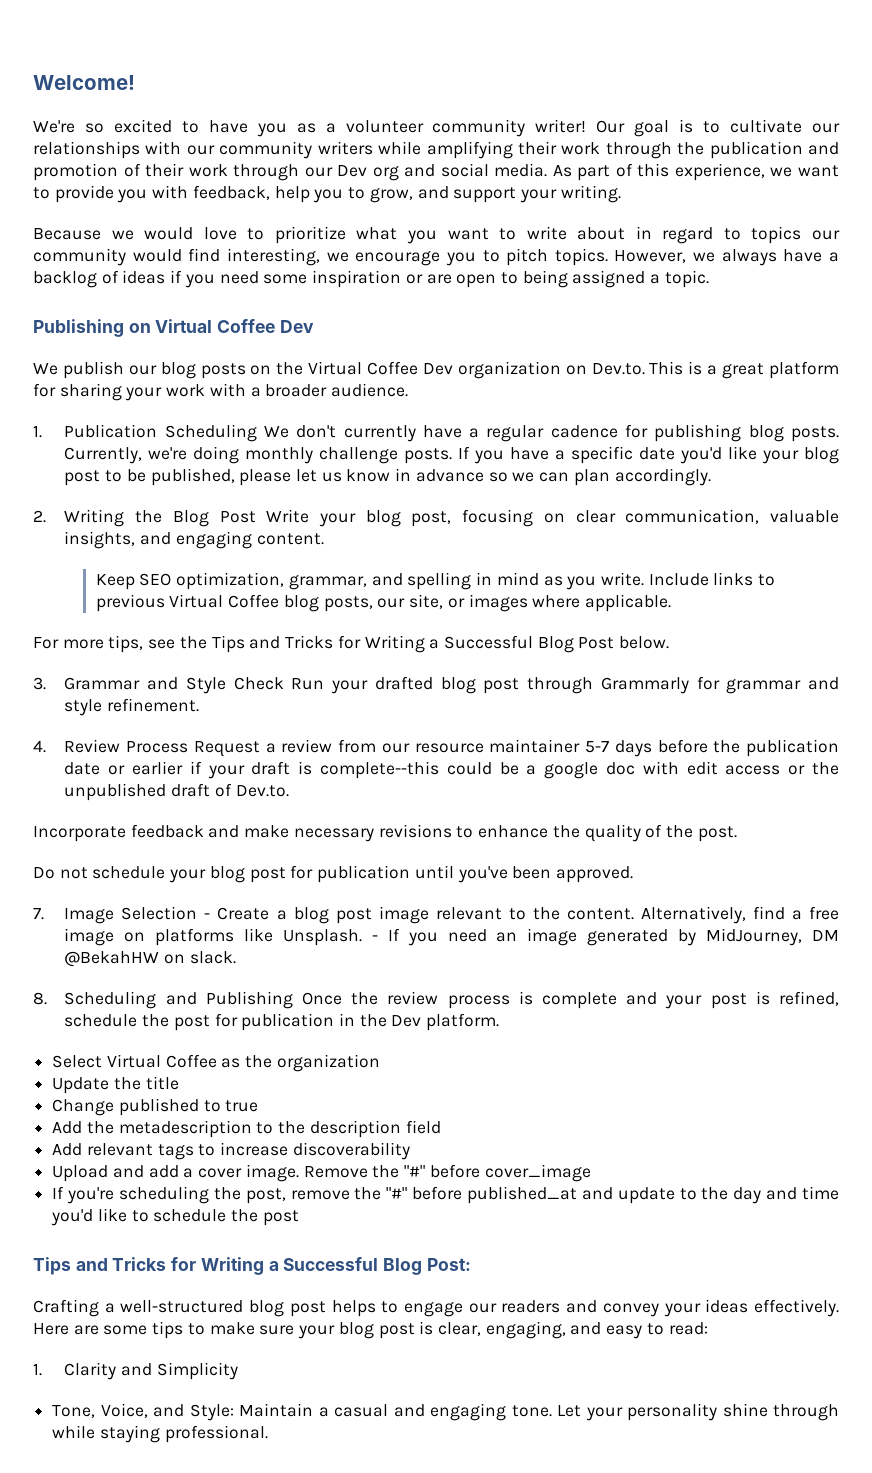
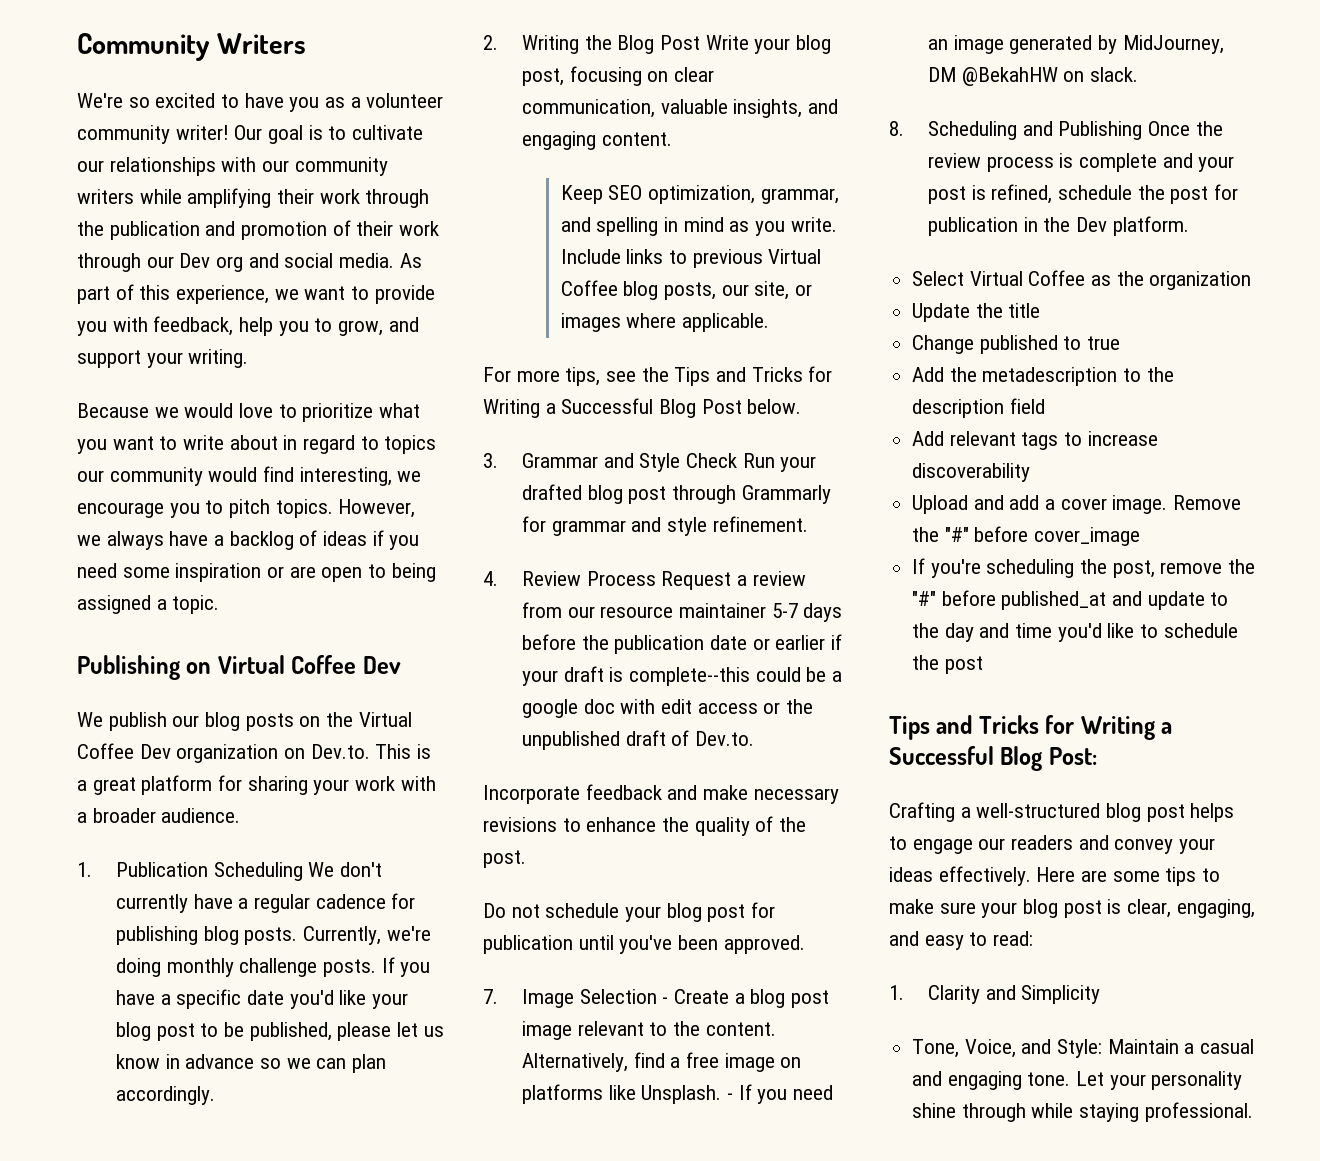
- Welcome!
+ Community Writers

